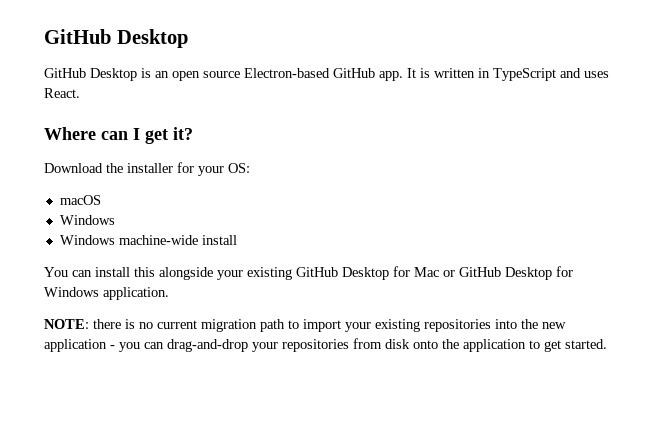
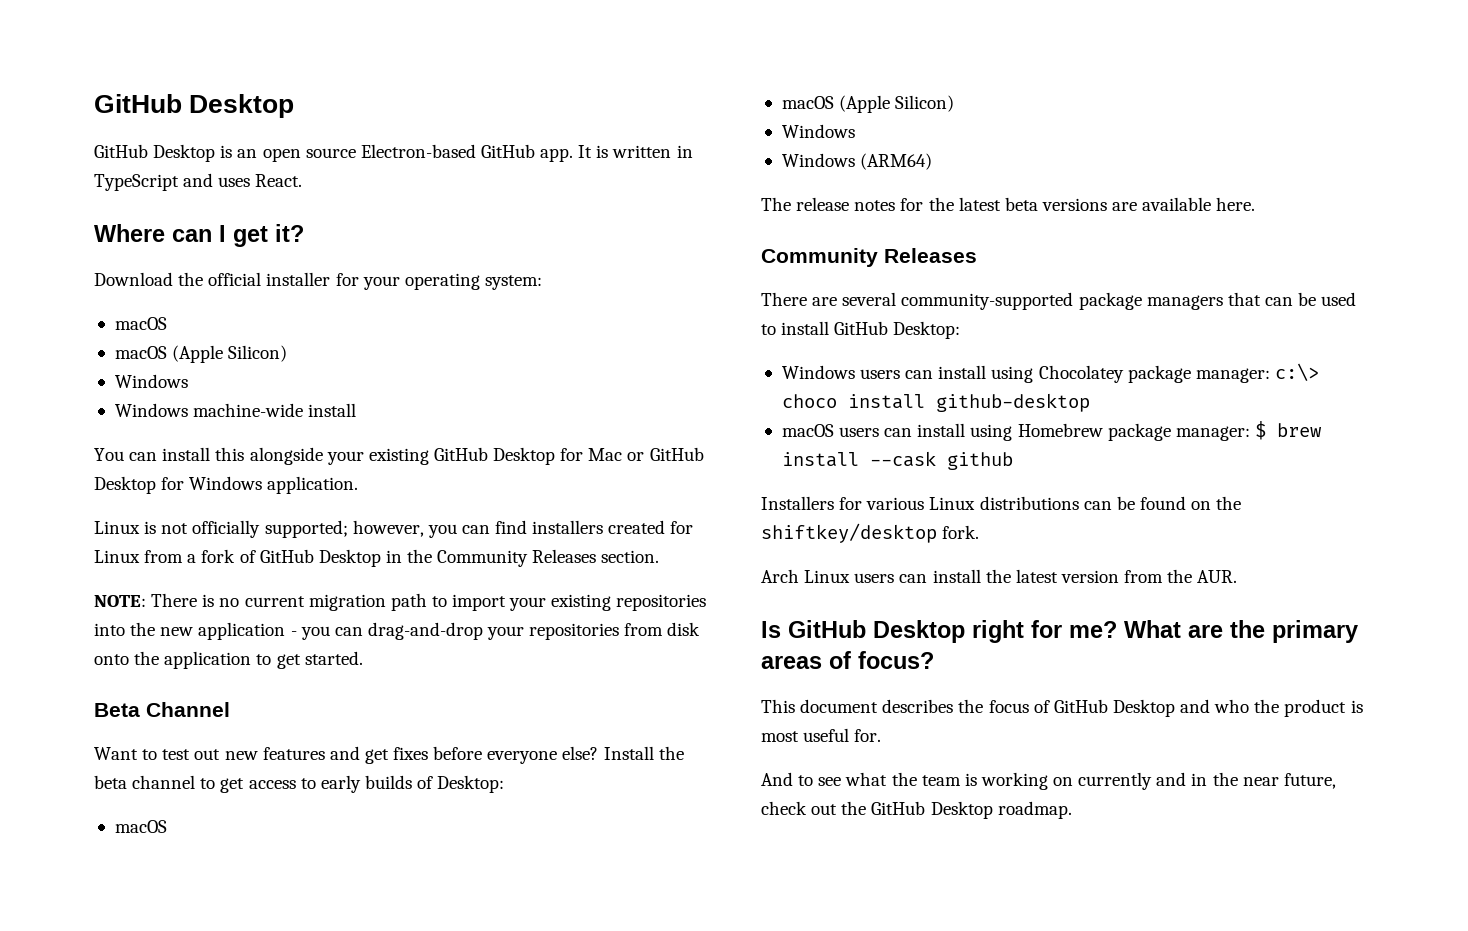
- Download the installer for your OS:
+ Download the official installer for your operating system:
  macOS
+ macOS (Apple Silicon)
+ Linux is not officially supported; however, you can find installers created for Linux from a fork of GitHub Desktop in the Community Releases section.
- NOTE: there is no current migration path to import your existing repositories into the new application - you can drag-and-drop your repositories from disk onto the application to get started.
+ NOTE: There is no current migration path to import your existing repositories into the new application - you can drag-and-drop your repositories from disk onto the application to get started.
+ Beta Channel
+ Want to test out new features and get fixes before everyone else? Install the beta channel to get access to early builds of Desktop:
+ macOS
+ macOS (Apple Silicon)
+ Windows
+ Windows (ARM64)
+ The release notes for the latest beta versions are available here.
+ Community Releases
+ There are several community-supported package managers that can be used to install GitHub Desktop:
+ Windows users can install using Chocolatey package manager: c:\> choco install github-desktop
+ macOS users can install using Homebrew package manager: $ brew install --cask github
+ Installers for various Linux distributions can be found on the shiftkey/desktop fork.
+ Arch Linux users can install the latest version from the AUR.
+ Is GitHub Desktop right for me? What are the primary areas of focus?
+ This document describes the focus of GitHub Desktop and who the product is most useful for.
+ And to see what the team is working on currently and in the near future, check out the GitHub Desktop roadmap.

